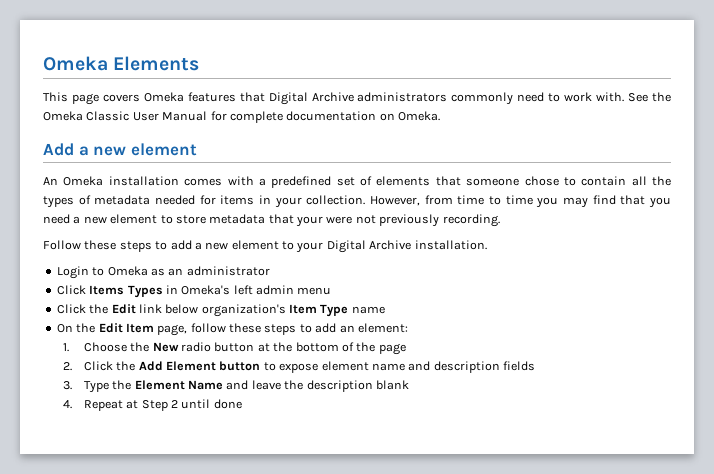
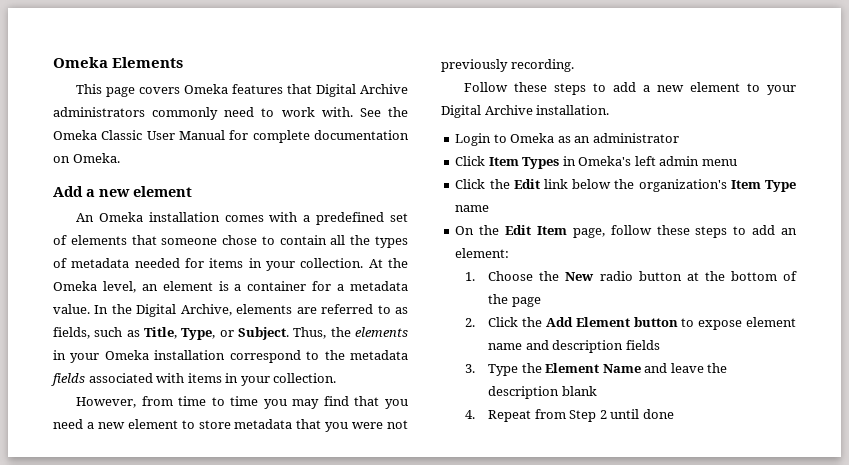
- An Omeka installation comes with a predefined set of elements that someone chose to contain all the types of metadata needed for items in your collection. However, from time to time you may find that you need a new element to store metadata that your were not previously recording.
+ An Omeka installation comes with a predefined set of elements that someone chose to contain all the types of metadata needed for items in your collection. At the Omeka level, an element is a container for a metadata value. In the Digital Archive, elements are referred to as fields, such as Title, Type, or Subject. Thus, the elements in your Omeka installation correspond to the metadata fields associated with items in your collection.
+ However, from time to time you may find that you need a new element to store metadata that you were not previously recording.
- Click Items Types in Omeka's left admin menu
+ Click Item Types in Omeka's left admin menu
- Click the Edit link below organization's Item Type name
+ Click the Edit link below the organization's Item Type name
- 4. Repeat at Step 2 until done
+ 4. Repeat from Step 2 until done

